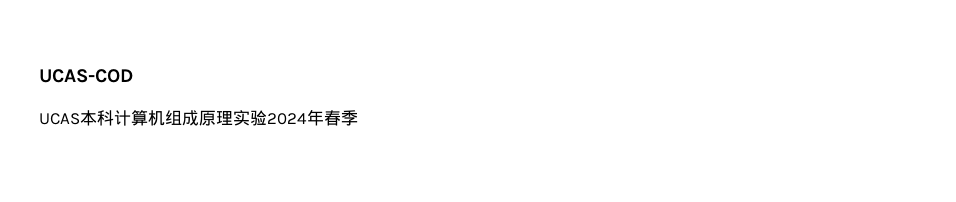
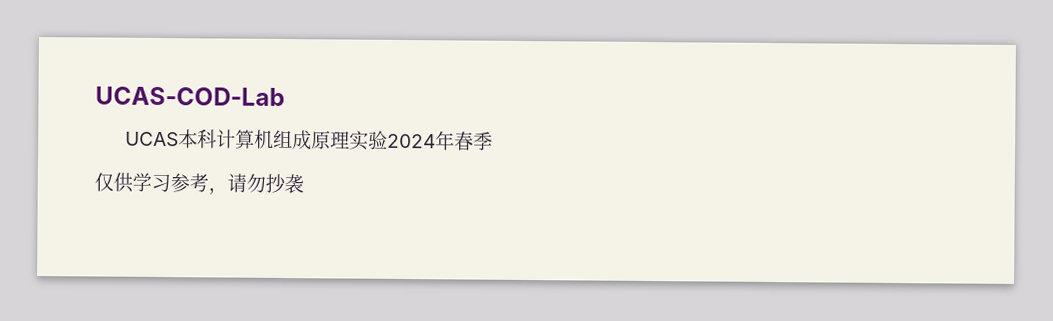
- UCAS-COD
+ UCAS-COD-Lab
+ 仅供学习参考，请勿抄袭

